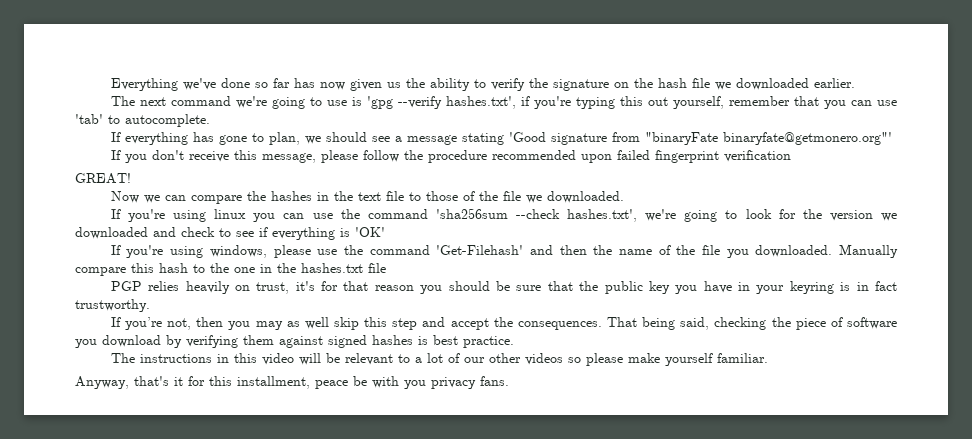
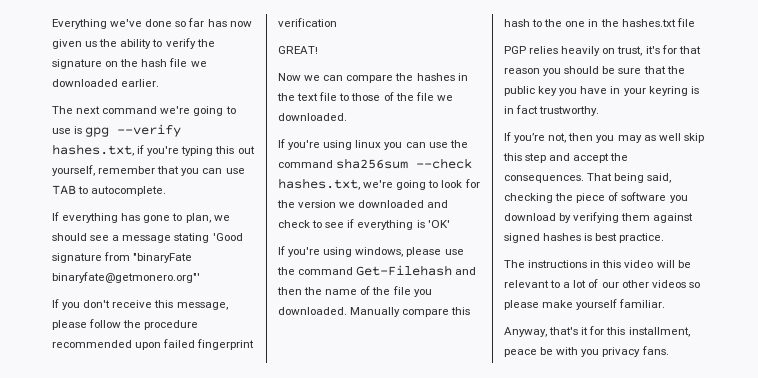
- The next command we're going to use is 'gpg --verify hashes.txt', if you're typing this out yourself, remember that you can use 'tab' to autocomplete.
+ The next command we're going to use is gpg --verify hashes.txt, if you're typing this out yourself, remember that you can use TAB to autocomplete.
- If you're using linux you can use the command 'sha256sum --check hashes.txt', we're going to look for the version we downloaded and check to see if everything is 'OK'
+ If you're using linux you can use the command sha256sum --check hashes.txt, we're going to look for the version we downloaded and check to see if everything is 'OK'
- If you're using windows, please use the command 'Get-Filehash' and then the name of the file you downloaded.
+ If you're using windows, please use the command Get-Filehash and then the name of the file you downloaded.

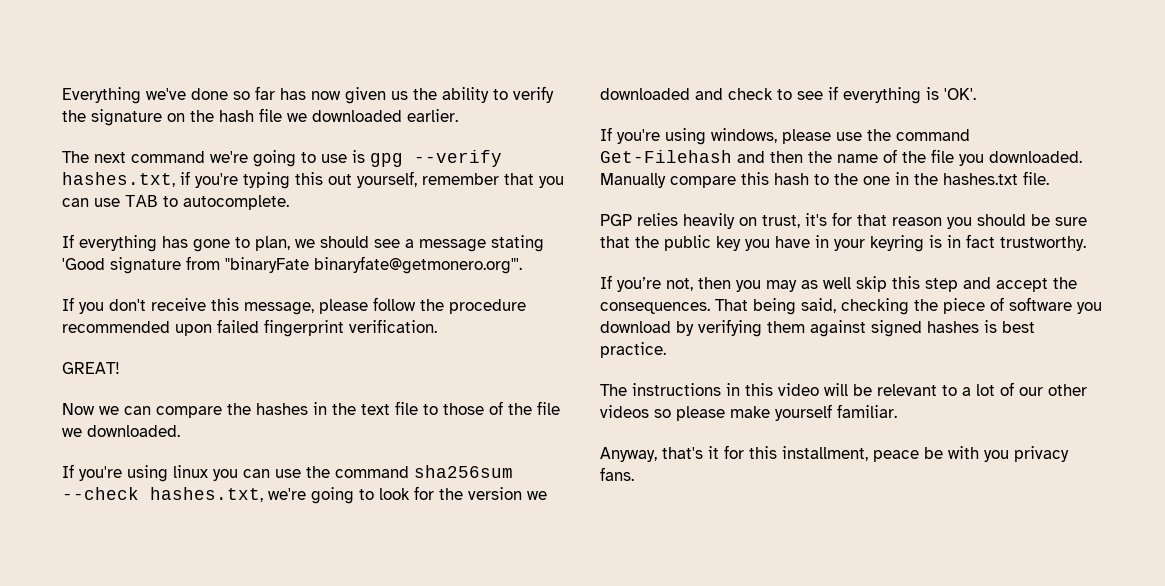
- If everything has gone to plan, we should see a message stating 'Good signature from "binaryFate binaryfate@getmonero.org"'
+ If everything has gone to plan, we should see a message stating 'Good signature from "binaryFate binaryfate@getmonero.org"'.
- If you don't receive this message, please follow the procedure recommended upon failed fingerprint verification
+ If you don't receive this message, please follow the procedure recommended upon failed fingerprint verification.
- If you're using linux you can use the command sha256sum --check hashes.txt, we're going to look for the version we downloaded and check to see if everything is 'OK'
+ If you're using linux you can use the command sha256sum --check hashes.txt, we're going to look for the version we downloaded and check to see if everything is 'OK'.
- Manually compare this hash to the one in the hashes.txt file
+ Manually compare this hash to the one in the hashes.txt file.

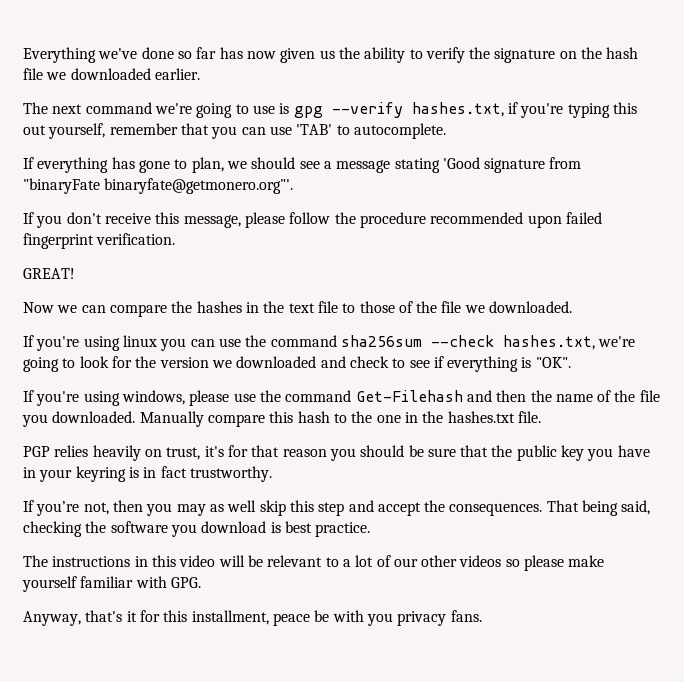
- The next command we're going to use is gpg --verify hashes.txt, if you're typing this out yourself, remember that you can use TAB to autocomplete.
+ The next command we're going to use is gpg --verify hashes.txt, if you're typing this out yourself, remember that you can use 'TAB' to autocomplete.
- If you're using linux you can use the command sha256sum --check hashes.txt, we're going to look for the version we downloaded and check to see if everything is 'OK'.
+ If you're using linux you can use the command sha256sum --check hashes.txt, we're going to look for the version we downloaded and check to see if everything is "OK".
- That being said, checking the piece of software you download by verifying them against signed hashes is best practice.
+ That being said, checking the software you download is best practice.
- The instructions in this video will be relevant to a lot of our other videos so please make yourself familiar.
+ The instructions in this video will be relevant to a lot of our other videos so please make yourself familiar with GPG.

